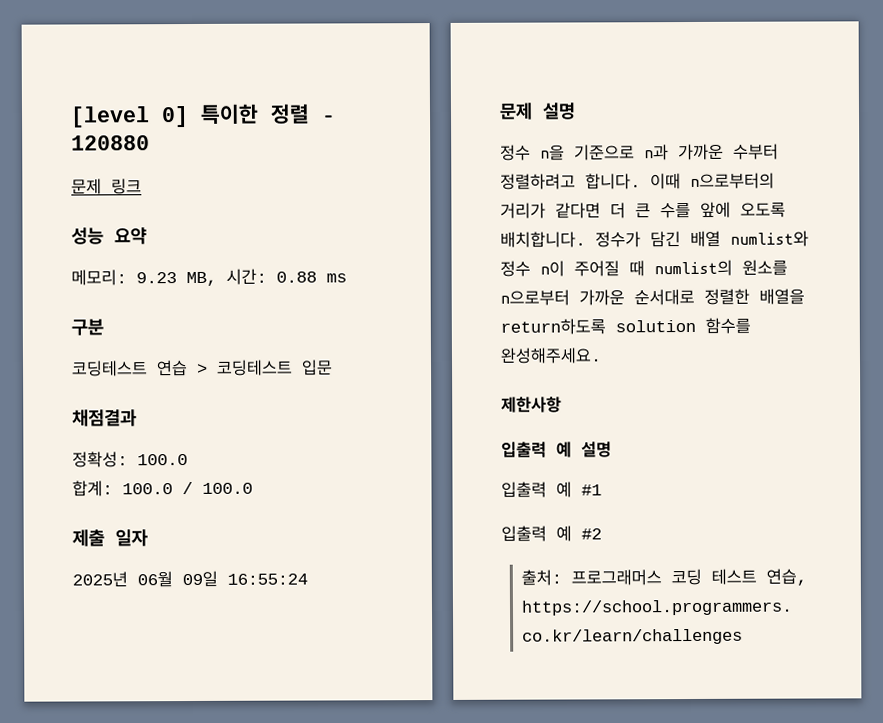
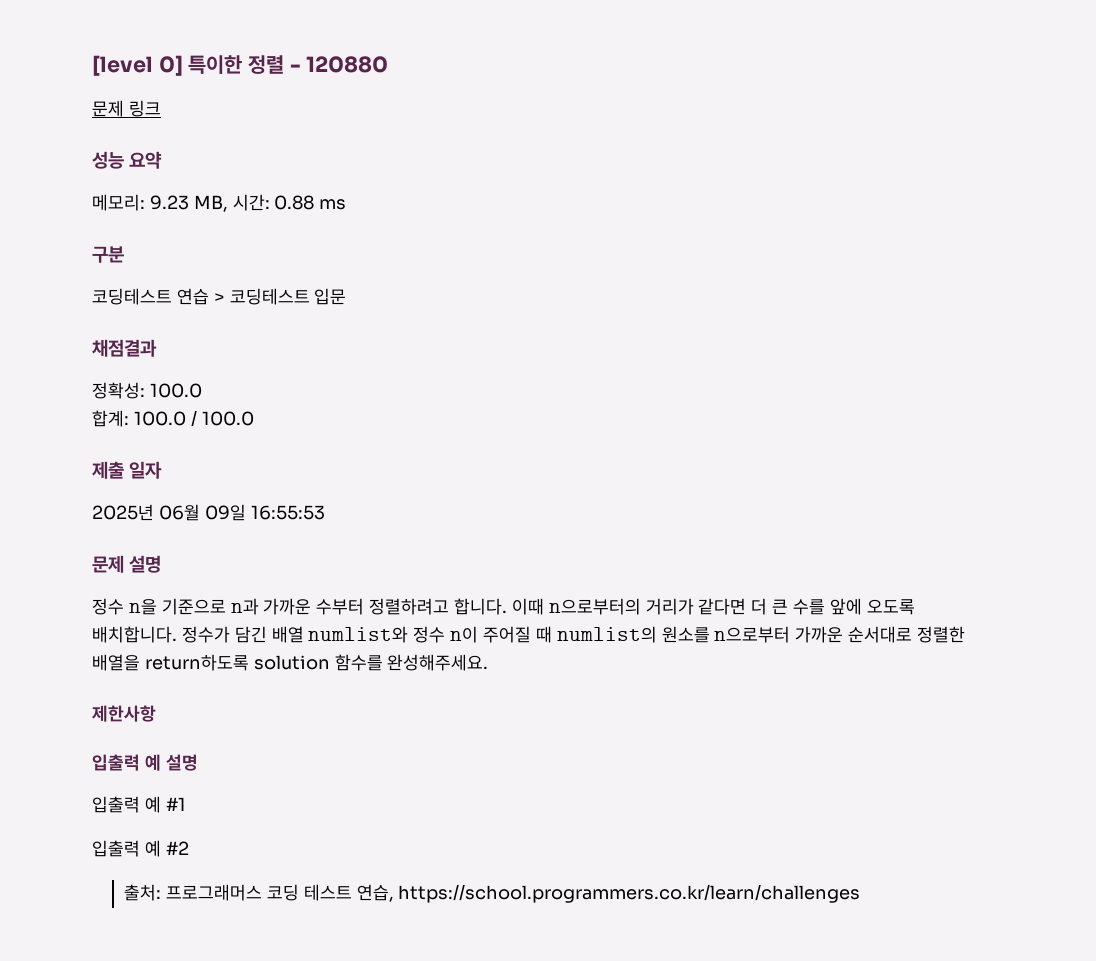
- 2025년 06월 09일 16:55:24
+ 2025년 06월 09일 16:55:53

